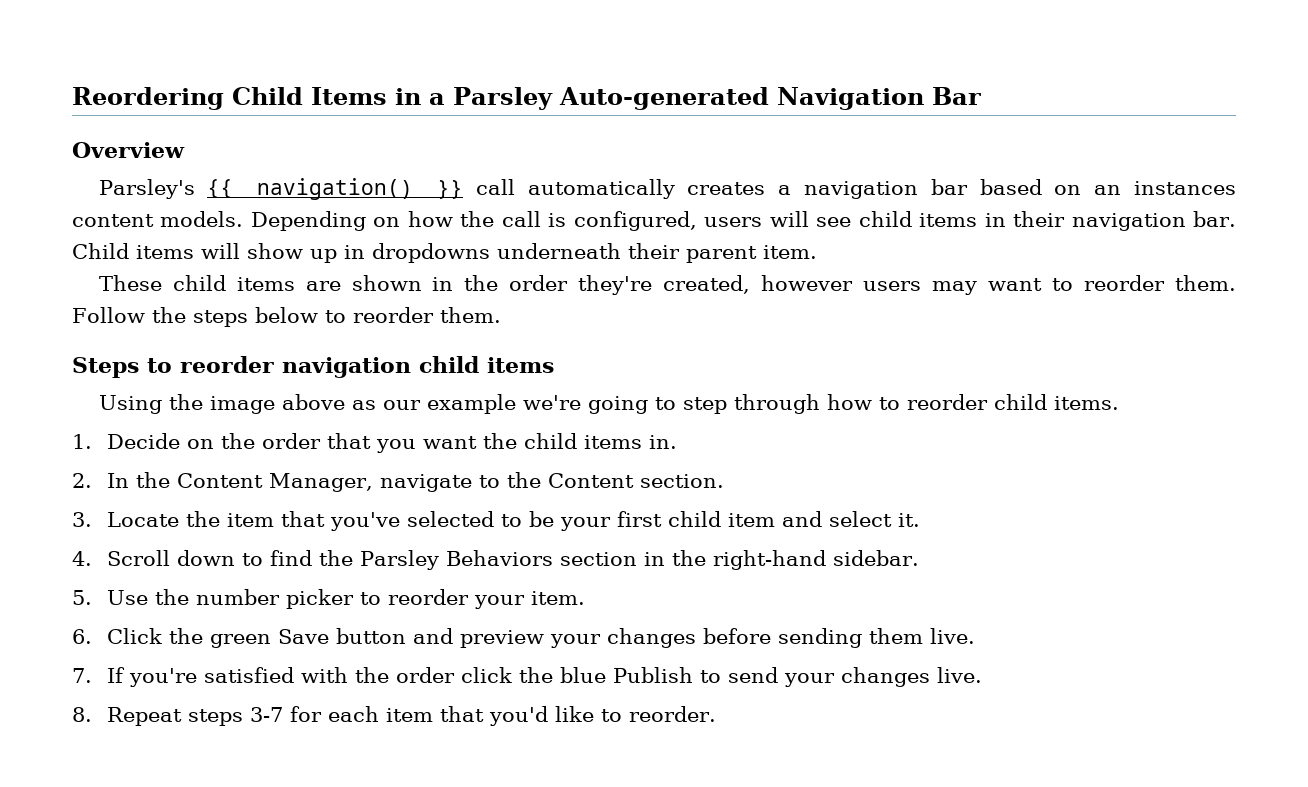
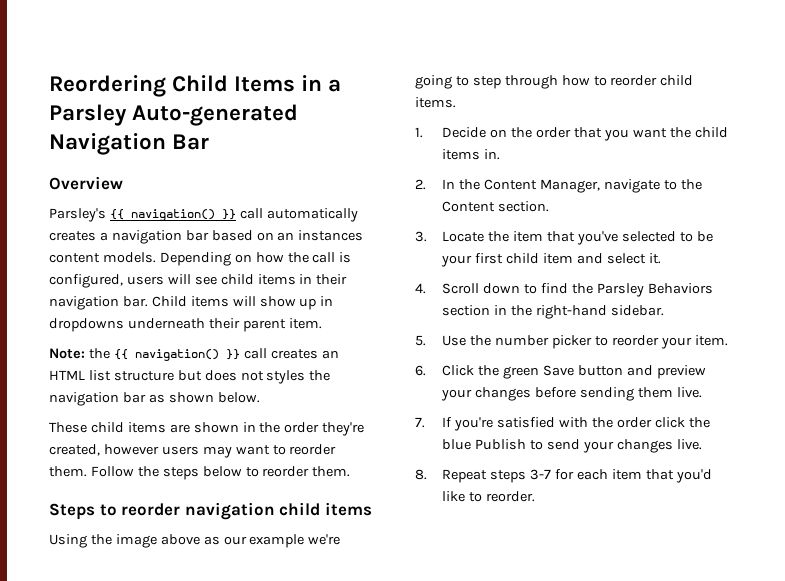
+ Note: the {{ navigation() }} call creates an HTML list structure but does not styles the navigation bar as shown below.

